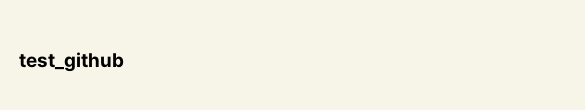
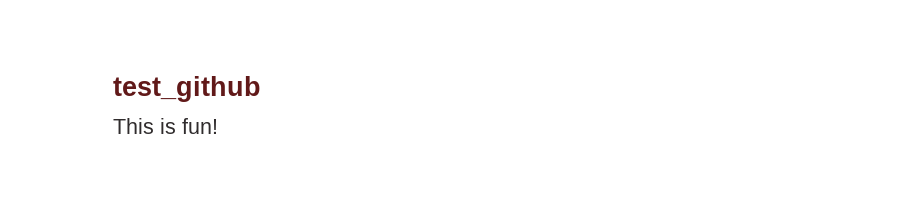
+ This is fun!

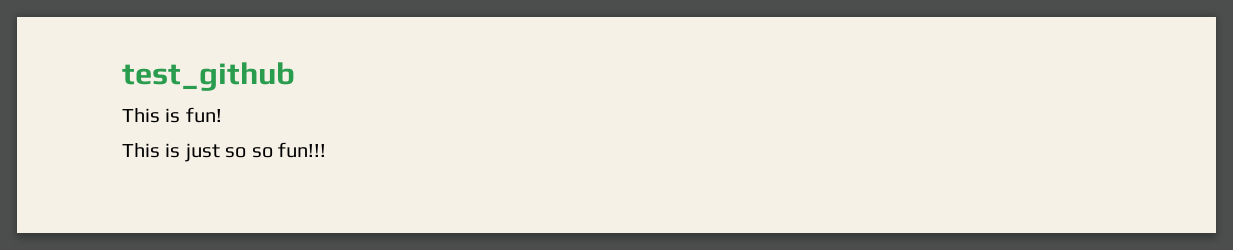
+ This is just so so fun!!!

